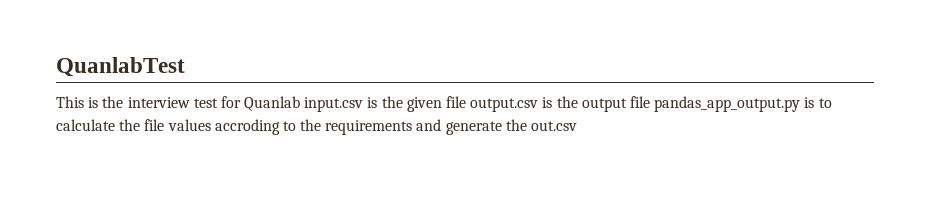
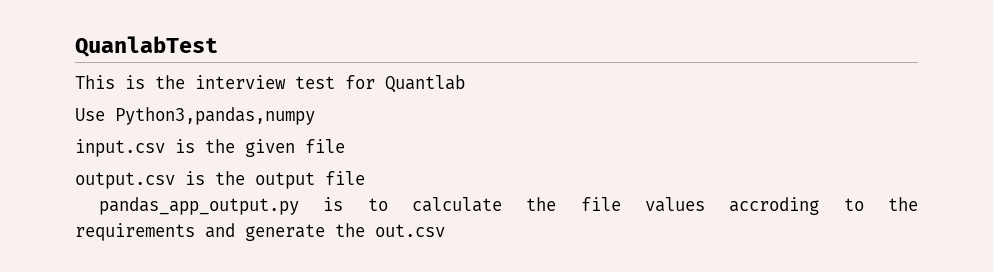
- This is the interview test for Quanlab input.csv is the given file output.csv is the output file pandas_app_output.py is to calculate the file values accroding to the requirements and generate the out.csv
+ This is the interview test for Quantlab
+ Use Python3,pandas,numpy
+ input.csv is the given file
+ output.csv is the output file
+ pandas_app_output.py is to calculate the file values accroding to the requirements and generate the out.csv

